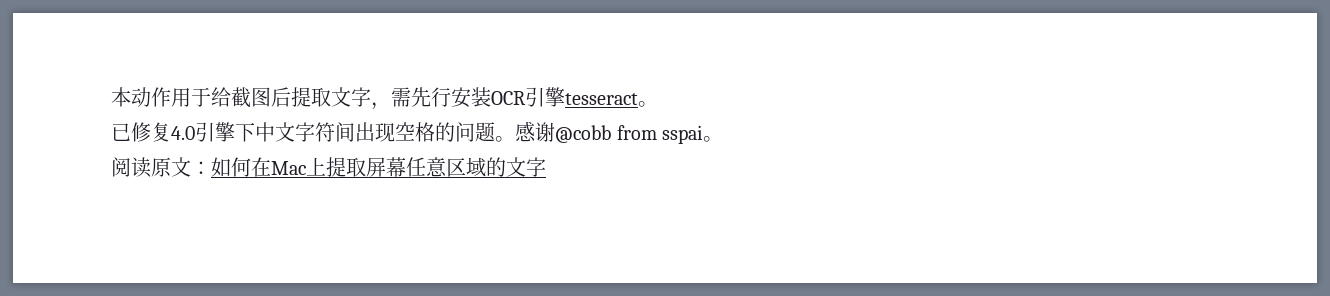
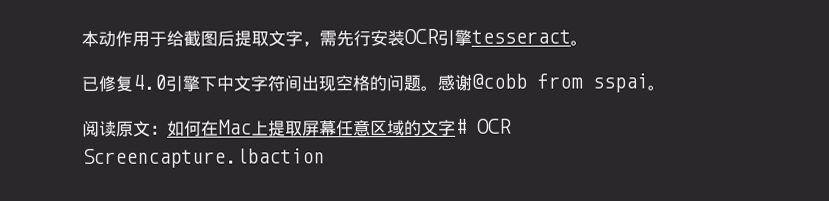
- 阅读原文：如何在Mac上提取屏幕任意区域的文字
+ 阅读原文：如何在Mac上提取屏幕任意区域的文字# OCR Screencapture.lbaction

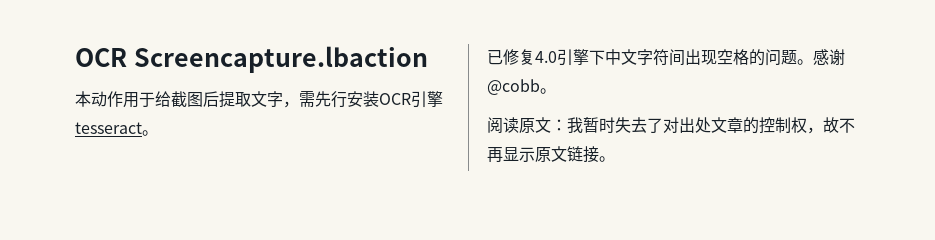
+ OCR Screencapture.lbaction
- 感谢@cobb from sspai。
+ 感谢@cobb。
- 阅读原文：如何在Mac上提取屏幕任意区域的文字# OCR Screencapture.lbaction
+ 阅读原文：我暂时失去了对出处文章的控制权，故不再显示原文链接。

